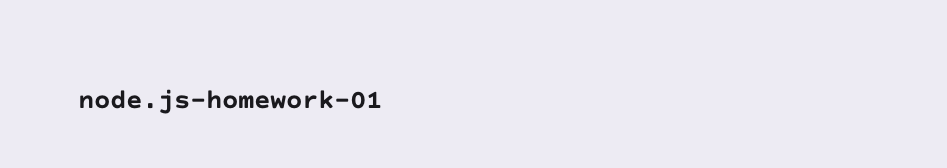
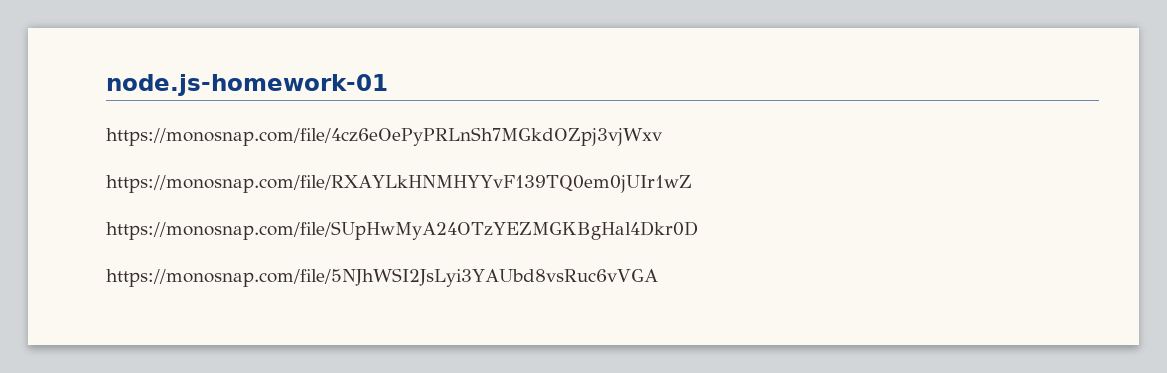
+ https://monosnap.com/file/4cz6eOePyPRLnSh7MGkdOZpj3vjWxv
+ https://monosnap.com/file/RXAYLkHNMHYYvF139TQ0em0jUIr1wZ
+ https://monosnap.com/file/SUpHwMyA24OTzYEZMGKBgHal4Dkr0D
+ https://monosnap.com/file/5NJhWSI2JsLyi3YAUbd8vsRuc6vVGA

